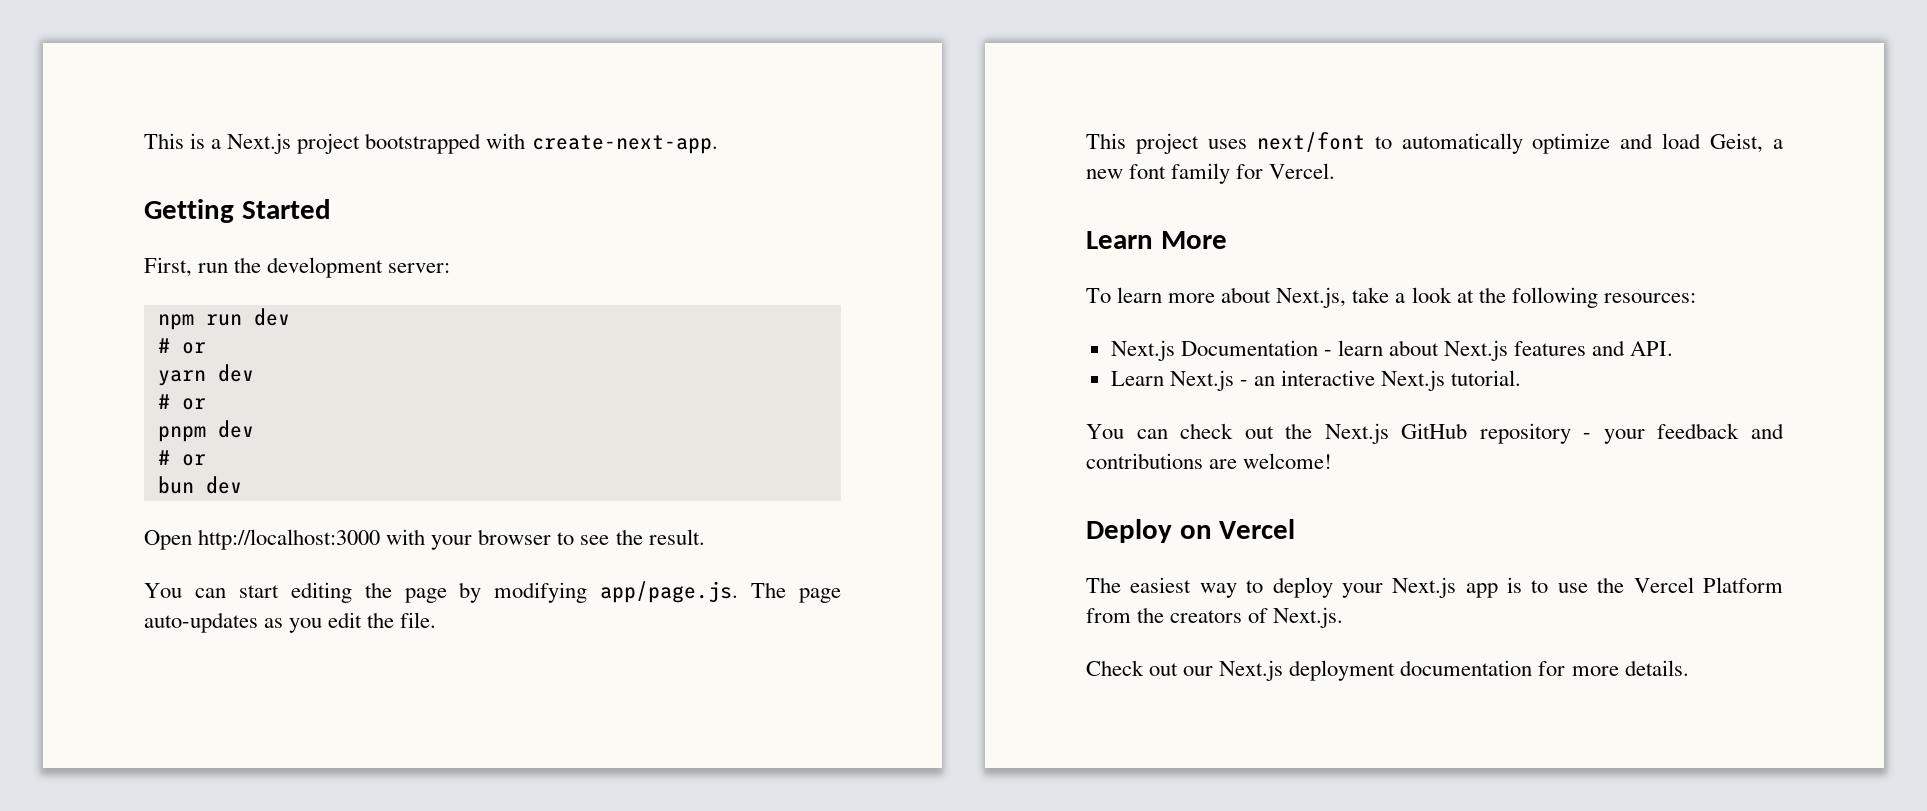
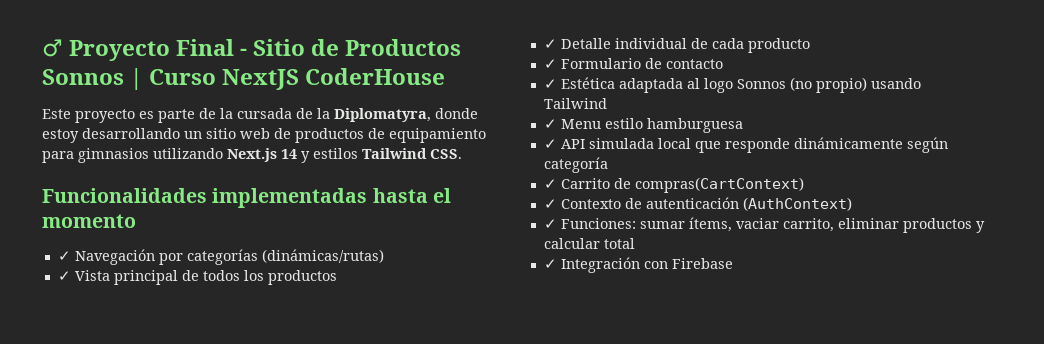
- This is a Next.js project bootstrapped with create-next-app.
- Getting Started
- First, run the development server:
- npm run dev
- # or
- yarn dev
- # or
- pnpm dev
- # or
- bun dev
- Open http://localhost:3000 with your browser to see the result.
- You can start editing the page by modifying app/page.js. The page auto-updates as you edit the file.
- This project uses next/font to automatically optimize and load Geist, a new font family for Vercel.
- Learn More
- To learn more about Next.js, take a look at the following resources:
- Next.js Documentation - learn about Next.js features and API.
- Learn Next.js - an interactive Next.js tutorial.
- You can check out the Next.js GitHub repository - your feedback and contributions are welcome!
- Deploy on Vercel
- The easiest way to deploy your Next.js app is to use the Vercel Platform from the creators of Next.js.
- Check out our Next.js deployment documentation for more details.
+ ♂ Proyecto Final - Sitio de Productos Sonnos | Curso NextJS CoderHouse
+ Este proyecto es parte de la cursada de la Diplomatyra, donde estoy desarrollando un sitio web de productos de equipamiento para gimnasios utilizando Next.js 14 y estilos Tailwind CSS.
+ Funcionalidades implementadas hasta el momento
+ ✓ Navegación por categorías (dinámicas/rutas)
+ ✓ Vista principal de todos los productos
+ ✓ Detalle individual de cada producto
+ ✓ Formulario de contacto
+ ✓ Estética adaptada al logo Sonnos (no propio) usando Tailwind
+ ✓ Menu estilo hamburguesa
+ ✓ API simulada local que responde dinámicamente según categoría
+ ✓ Carrito de compras(CartContext)
+ ✓ Contexto de autenticación (AuthContext)
+ ✓ Funciones: sumar ítems, vaciar carrito, eliminar productos y calcular total
+ ✓ Integración con Firebase

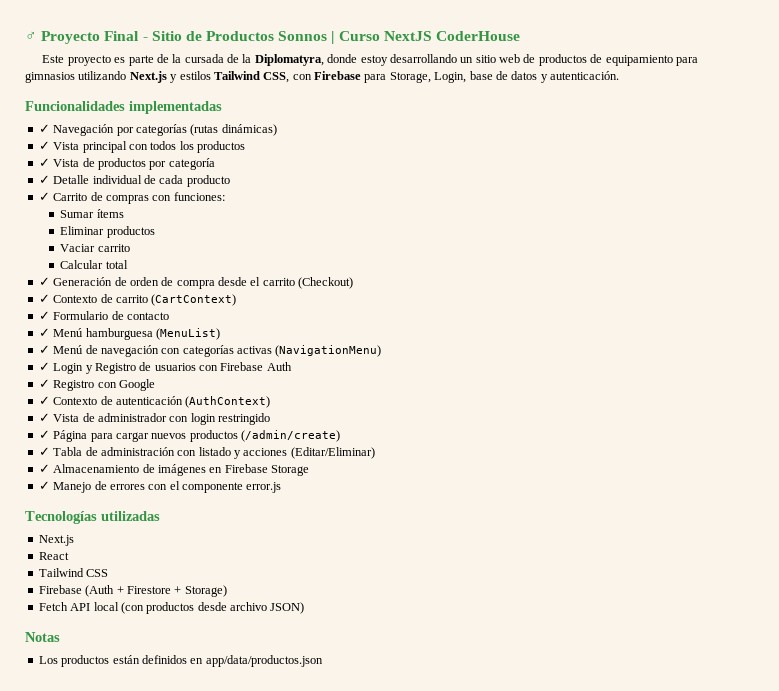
- Este proyecto es parte de la cursada de la Diplomatyra, donde estoy desarrollando un sitio web de productos de equipamiento para gimnasios utilizando Next.js 14 y estilos Tailwind CSS.
+ Este proyecto es parte de la cursada de la Diplomatyra, donde estoy desarrollando un sitio web de productos de equipamiento para gimnasios utilizando Next.js y estilos Tailwind CSS, con Firebase para Storage, Login, base de datos y autenticación.
- Funcionalidades implementadas hasta el momento
+ Funcionalidades implementadas
- ✓ Navegación por categorías (dinámicas/rutas)
+ ✓ Navegación por categorías (rutas dinámicas)
- ✓ Vista principal de todos los productos
+ ✓ Vista principal con todos los productos
+ ✓ Vista de productos por categoría
+ ✓ Carrito de compras con funciones:
+ Sumar ítems
+ Eliminar productos
+ Vaciar carrito
+ Calcular total
+ ✓ Generación de orden de compra desde el carrito (Checkout)
+ ✓ Contexto de carrito (CartContext)
- ✓ Estética adaptada al logo Sonnos (no propio) usando Tailwind
- ✓ Menu estilo hamburguesa
- ✓ API simulada local que responde dinámicamente según categoría
- ✓ Carrito de compras(CartContext)
+ ✓ Menú hamburguesa (MenuList)
+ ✓ Menú de navegación con categorías activas (NavigationMenu)
+ ✓ Login y Registro de usuarios con Firebase Auth
+ ✓ Registro con Google
- ✓ Funciones: sumar ítems, vaciar carrito, eliminar productos y calcular total
- ✓ Integración con Firebase
+ ✓ Vista de administrador con login restringido
+ ✓ Página para cargar nuevos productos (/admin/create)
+ ✓ Tabla de administración con listado y acciones (Editar/Eliminar)
+ ✓ Almacenamiento de imágenes en Firebase Storage
+ ✓ Manejo de errores con el componente error.js
+ Tecnologías utilizadas
+ Next.js
+ React
+ Tailwind CSS
+ Firebase (Auth + Firestore + Storage)
+ Fetch API local (con productos desde archivo JSON)
+ Notas
+ Los productos están definidos en app/data/productos.json

